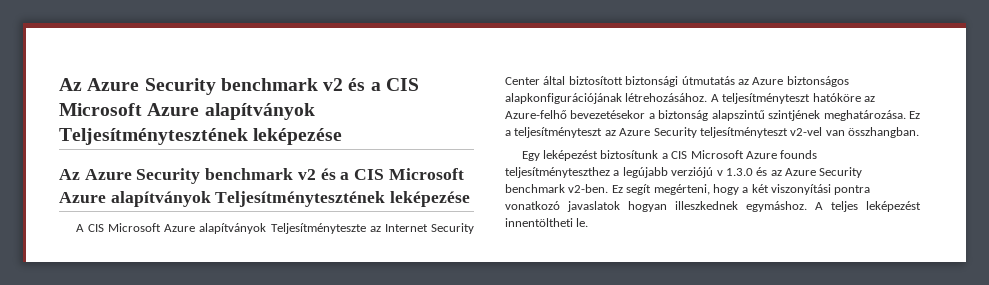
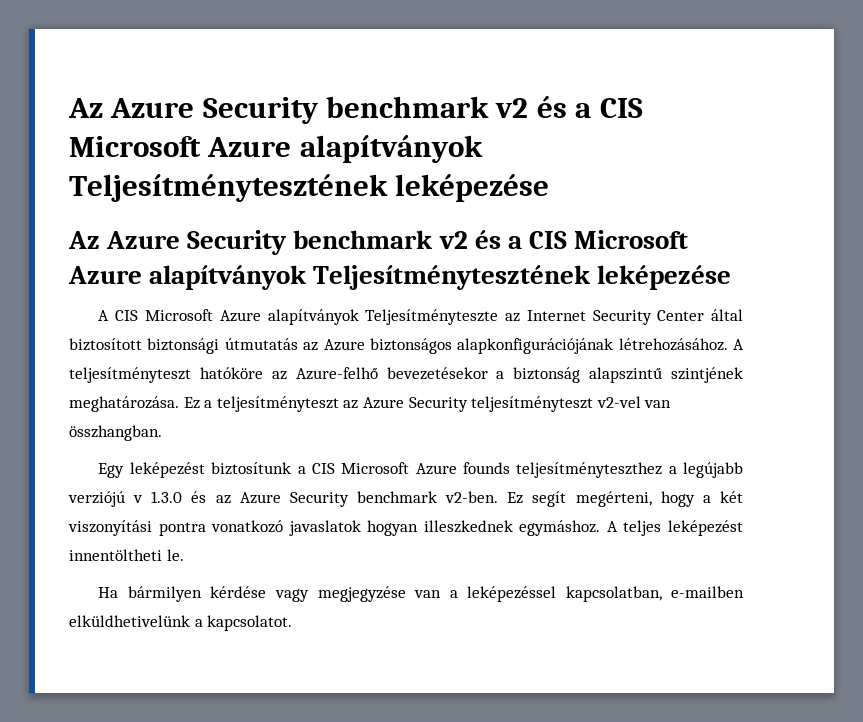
+ Ha bármilyen kérdése vagy megjegyzése van a leképezéssel kapcsolatban, e-mailben elküldhetivelünk a kapcsolatot.

